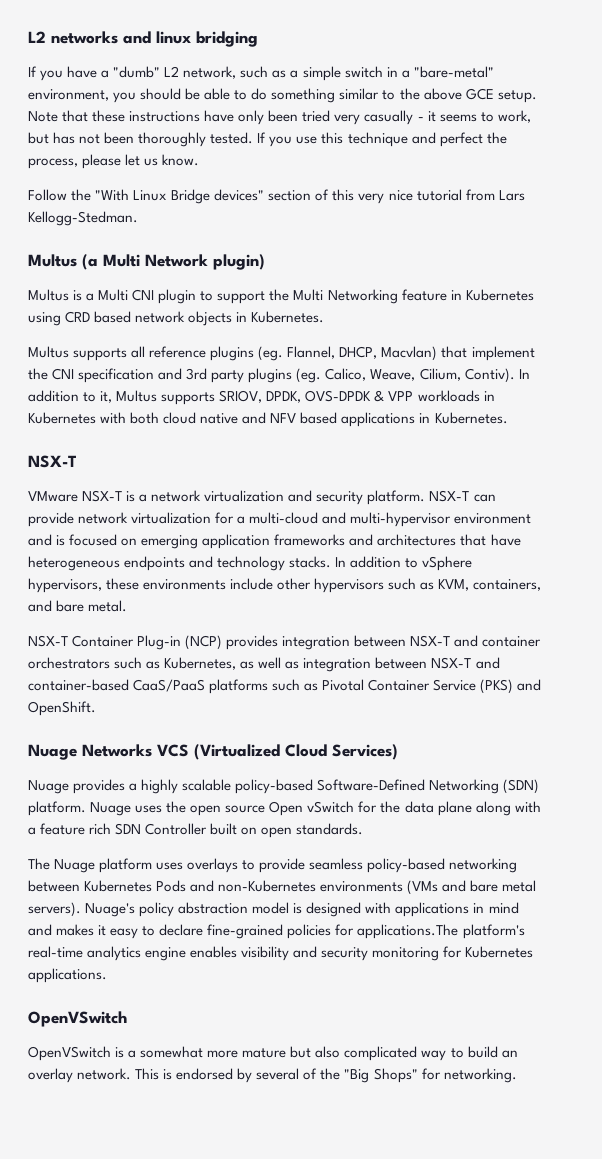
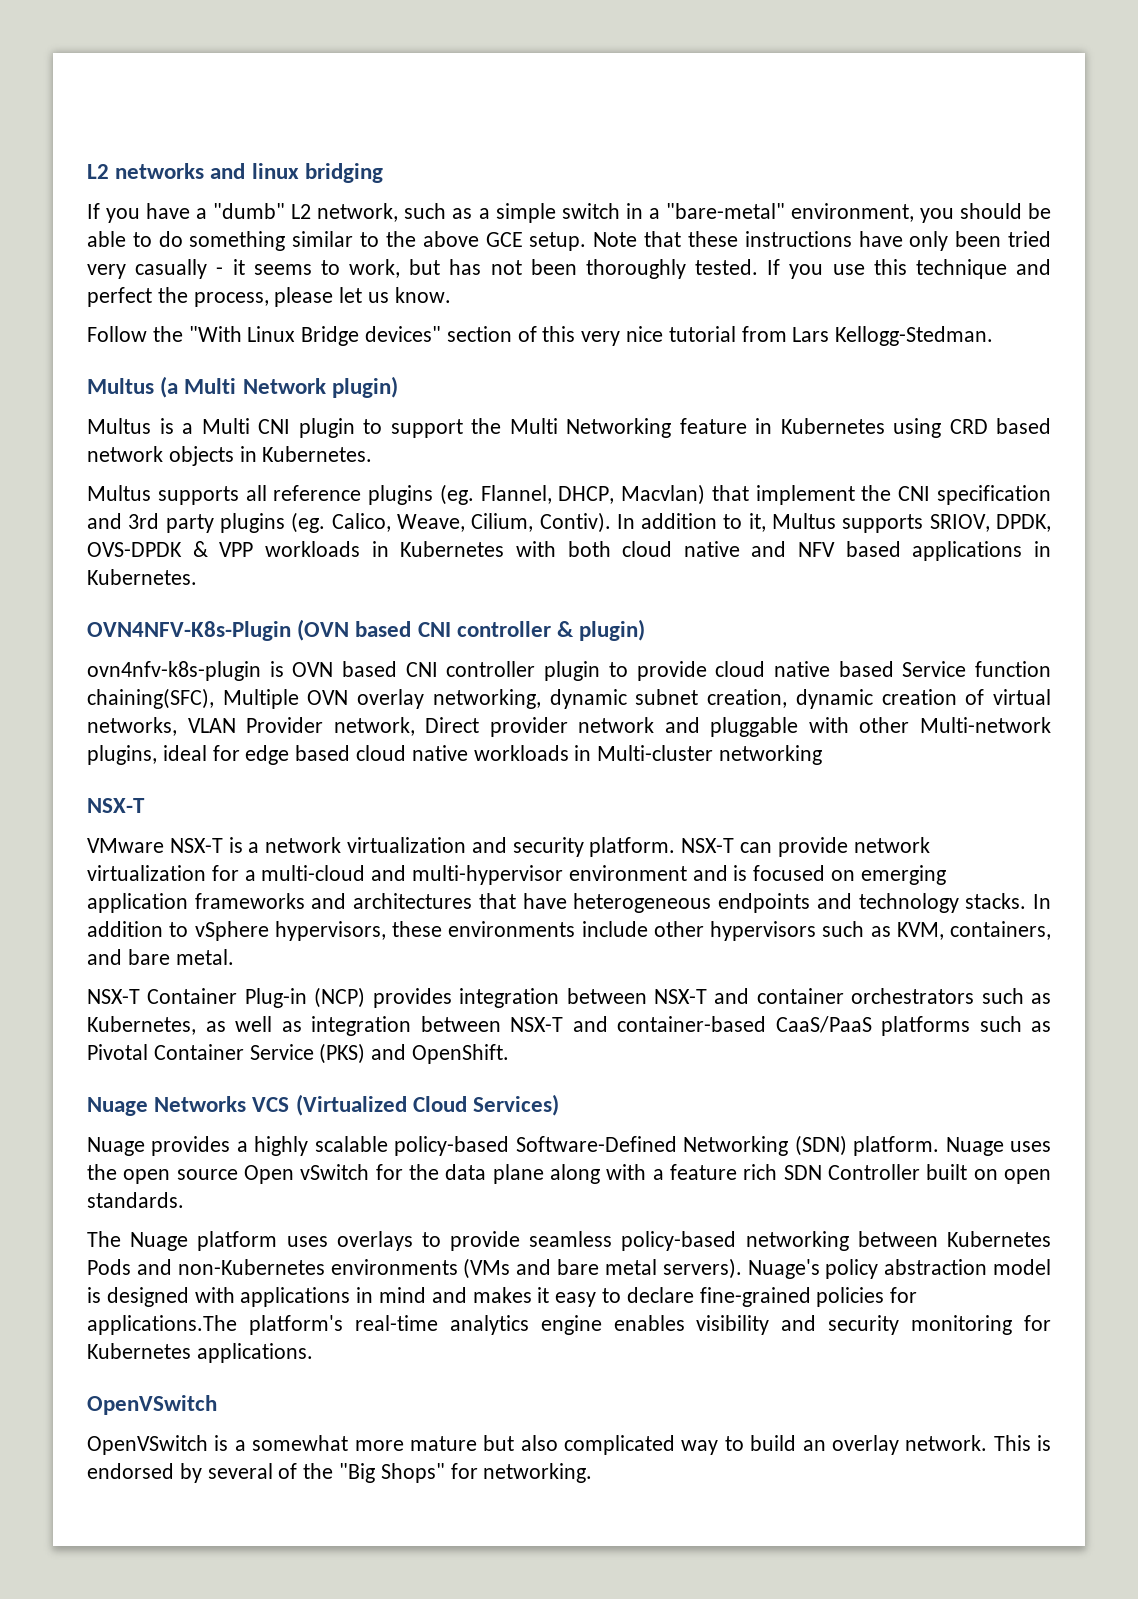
+ OVN4NFV-K8s-Plugin (OVN based CNI controller & plugin)
+ ovn4nfv-k8s-plugin is OVN based CNI controller plugin to provide cloud native based Service function chaining(SFC), Multiple OVN overlay networking, dynamic subnet creation, dynamic creation of virtual networks, VLAN Provider network, Direct provider network and pluggable with other Multi-network plugins, ideal for edge based cloud native workloads in Multi-cluster networking

